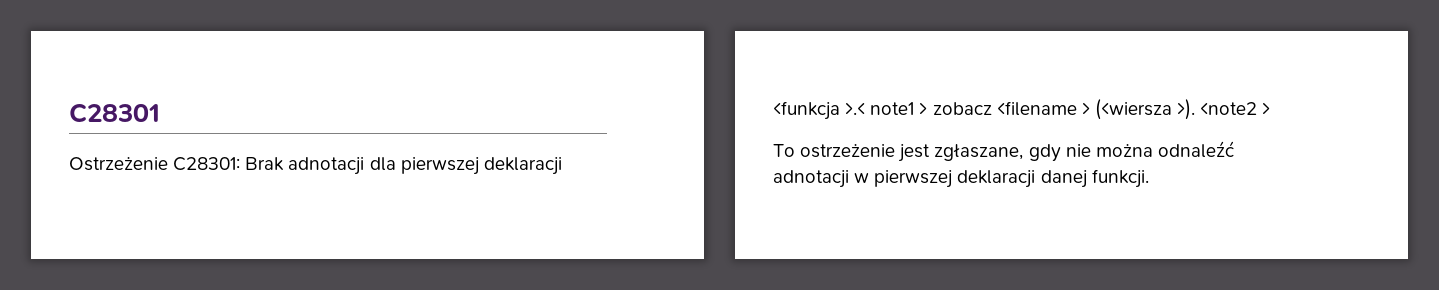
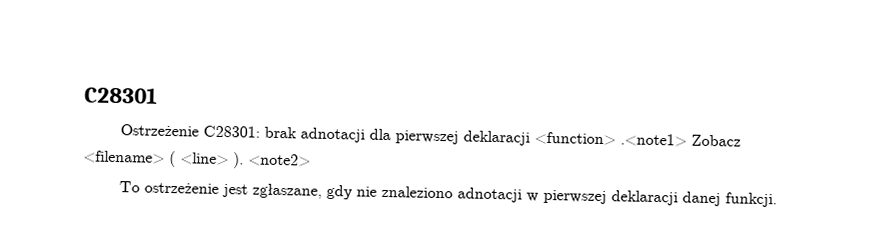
- Ostrzeżenie C28301: Brak adnotacji dla pierwszej deklaracji <funkcja >.< note1 > zobacz <filename > (<wiersza >). <note2 >
+ Ostrzeżenie C28301: brak adnotacji dla pierwszej deklaracji <function> .<note1> Zobacz <filename> ( <line> ). <note2>
- To ostrzeżenie jest zgłaszane, gdy nie można odnaleźć adnotacji w pierwszej deklaracji danej funkcji.
+ To ostrzeżenie jest zgłaszane, gdy nie znaleziono adnotacji w pierwszej deklaracji danej funkcji.

